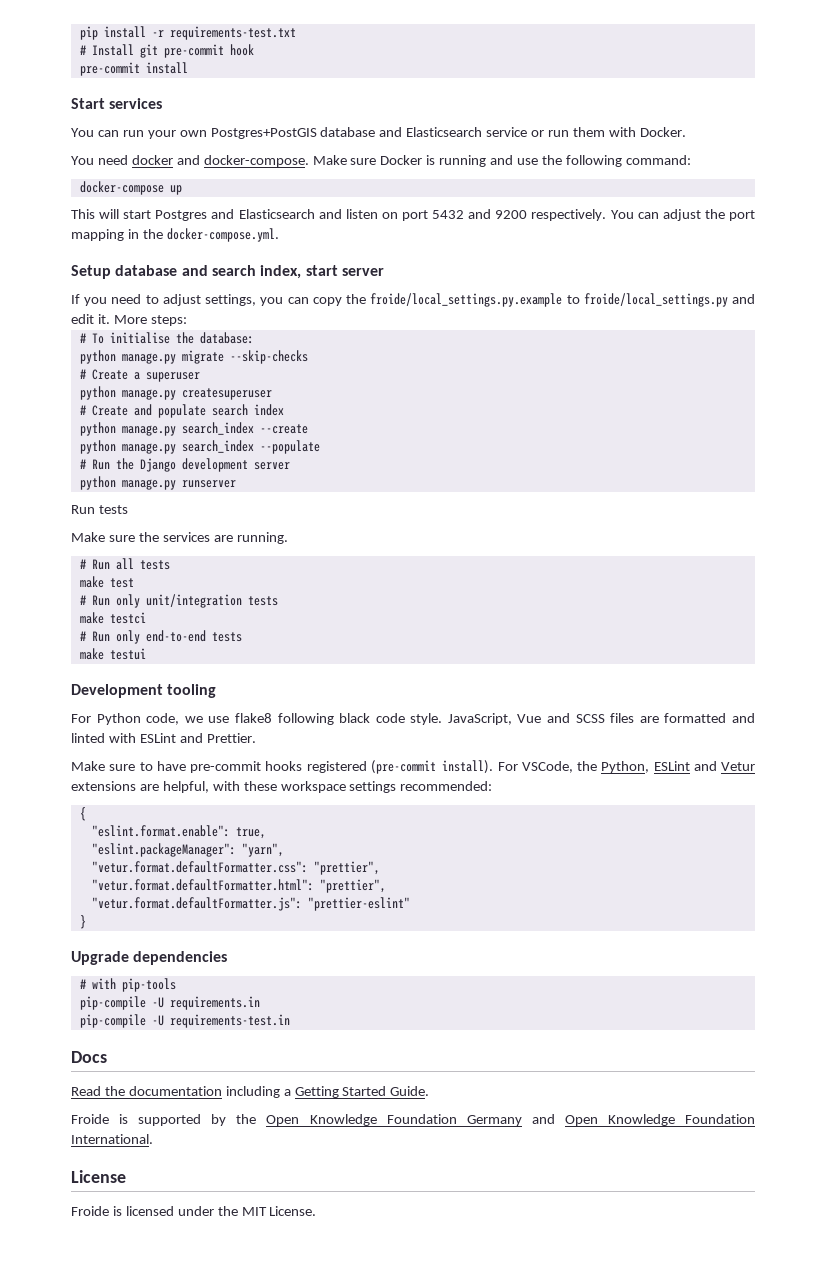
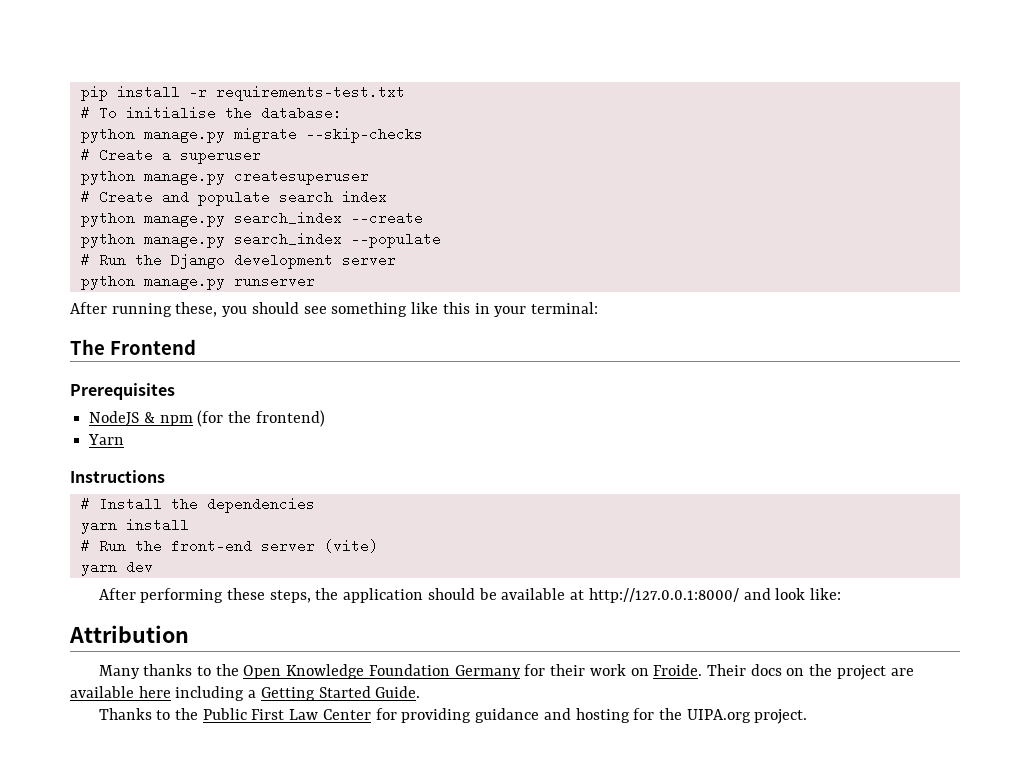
- # Install git pre-commit hook
- pre-commit install
- Start services
- You can run your own Postgres+PostGIS database and Elasticsearch service or run them with Docker.
- You need docker and docker-compose. Make sure Docker is running and use the following command:
- docker-compose up
- This will start Postgres and Elasticsearch and listen on port 5432 and 9200 respectively. You can adjust the port mapping in the docker-compose.yml.
- Setup database and search index, start server
- If you need to adjust settings, you can copy the froide/local_settings.py.example to froide/local_settings.py and edit it. More steps:
- Run tests
- Make sure the services are running.
- # Run all tests
- make test
- # Run only unit/integration tests
- make testci
- # Run only end-to-end tests
- make testui
- Development tooling
- For Python code, we use flake8 following black code style. JavaScript, Vue and SCSS files are formatted and linted with ESLint and Prettier.
- Make sure to have pre-commit hooks registered (pre-commit install). For VSCode, the Python, ESLint and Vetur extensions are helpful, with these workspace settings recommended:
- {
- "eslint.format.enable": true,
- "eslint.packageManager": "yarn",
- "vetur.format.defaultFormatter.css": "prettier",
- "vetur.format.defaultFormatter.html": "prettier",
- "vetur.format.defaultFormatter.js": "prettier-eslint"
- }
- Upgrade dependencies
- # with pip-tools
- pip-compile -U requirements.in
- pip-compile -U requirements-test.in
- Docs
- Read the documentation including a Getting Started Guide.
+ After running these, you should see something like this in your terminal:
+ The Frontend
+ Prerequisites
+ NodeJS & npm (for the frontend)
+ Yarn
+ Instructions
+ # Install the dependencies
+ yarn install
+ # Run the front-end server (vite)
+ yarn dev
+ After performing these steps, the application should be available at http://127.0.0.1:8000/ and look like:
+ Attribution
+ Many thanks to the Open Knowledge Foundation Germany for their work on Froide. Their docs on the project are available here including a Getting Started Guide.
- Froide is supported by the Open Knowledge Foundation Germany and Open Knowledge Foundation International.
- License
- Froide is licensed under the MIT License.
+ Thanks to the Public First Law Center for providing guidance and hosting for the UIPA.org project.

